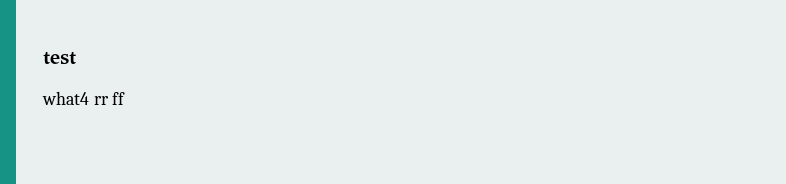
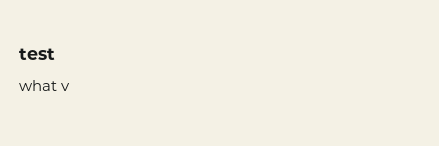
- what4 rr ff
+ what v

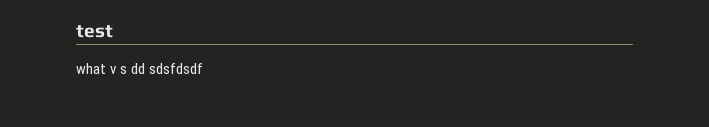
- what v
+ what v s dd sdsfdsdf

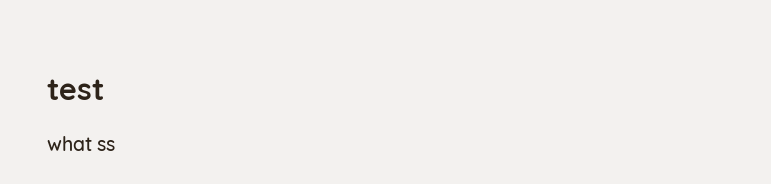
- what v s dd sdsfdsdf
+ what ss

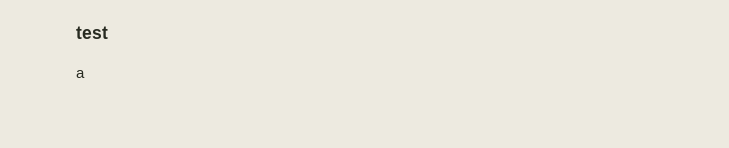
- what ss
+ a

